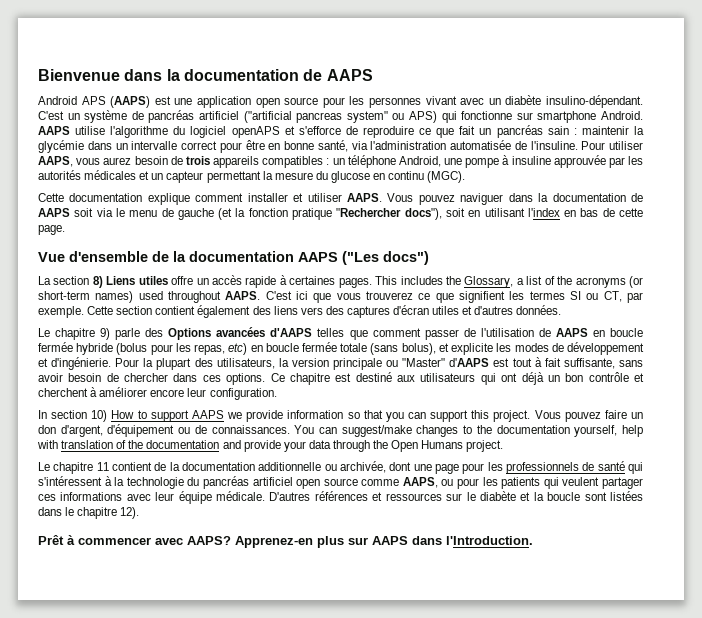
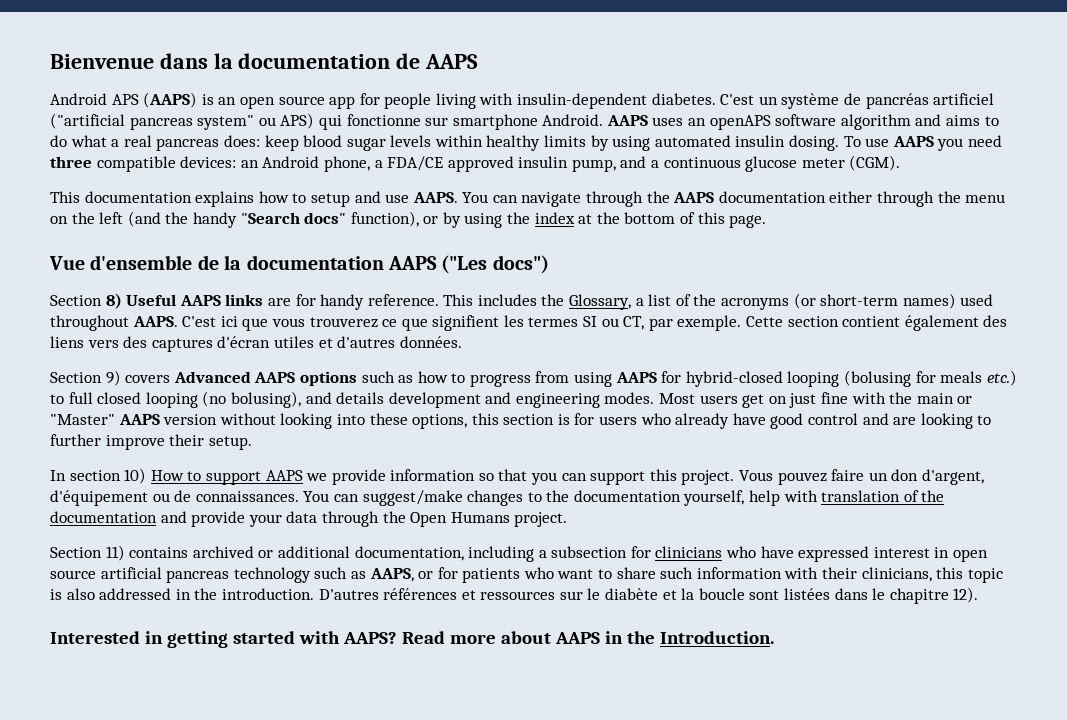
- Android APS (AAPS) est une application open source pour les personnes vivant avec un diabète insulino-dépendant.
+ Android APS (AAPS) is an open source app for people living with insulin-dependent diabetes.
- AAPS utilise l'algorithme du logiciel openAPS et s'efforce de reproduire ce que fait un pancréas sain : maintenir la glycémie dans un intervalle correct pour être en bonne santé, via l'administration automatisée de l'insuline. Pour utiliser AAPS, vous aurez besoin de trois appareils compatibles : un téléphone Android, une pompe à insuline approuvée par les autorités médicales et un capteur permettant la mesure du glucose en continu (MGC).
- Cette documentation explique comment installer et utiliser AAPS. Vous pouvez naviguer dans la documentation de AAPS soit via le menu de gauche (et la fonction pratique "Rechercher docs"), soit en utilisant l'index en bas de cette page.
+ AAPS uses an openAPS software algorithm and aims to do what a real pancreas does: keep blood sugar levels within healthy limits by using automated insulin dosing. To use AAPS you need three compatible devices: an Android phone, a FDA/CE approved insulin pump, and a continuous glucose meter (CGM).
+ This documentation explains how to setup and use AAPS. You can navigate through the AAPS documentation either through the menu on the left (and the handy "Search docs" function), or by using the index at the bottom of this page.
- La section 8) Liens utiles offre un accès rapide à certaines pages.
+ Section 8) Useful AAPS links are for handy reference.
- Le chapitre 9) parle des Options avancées d'AAPS telles que comment passer de l'utilisation de AAPS en boucle fermée hybride (bolus pour les repas, etc) en boucle fermée totale (sans bolus), et explicite les modes de développement et d'ingénierie. Pour la plupart des utilisateurs, la version principale ou "Master" d'AAPS est tout à fait suffisante, sans avoir besoin de chercher dans ces options. Ce chapitre est destiné aux utilisateurs qui ont déjà un bon contrôle et cherchent à améliorer encore leur configuration.
+ Section 9) covers Advanced AAPS options such as how to progress from using AAPS for hybrid-closed looping (bolusing for meals etc.) to full closed looping (no bolusing), and details development and engineering modes. Most users get on just fine with the main or "Master" AAPS version without looking into these options, this section is for users who already have good control and are looking to further improve their setup.
- Le chapitre 11 contient de la documentation additionnelle ou archivée, dont une page pour les professionnels de santé qui s'intéressent à la technologie du pancréas artificiel open source comme AAPS, ou pour les patients qui veulent partager ces informations avec leur équipe médicale.
+ Section 11) contains archived or additional documentation, including a subsection for clinicians who have expressed interest in open source artificial pancreas technology such as AAPS, or for patients who want to share such information with their clinicians, this topic is also addressed in the introduction.
- Prêt à commencer avec AAPS? Apprenez-en plus sur AAPS dans l'Introduction.
+ Interested in getting started with AAPS? Read more about AAPS in the Introduction.

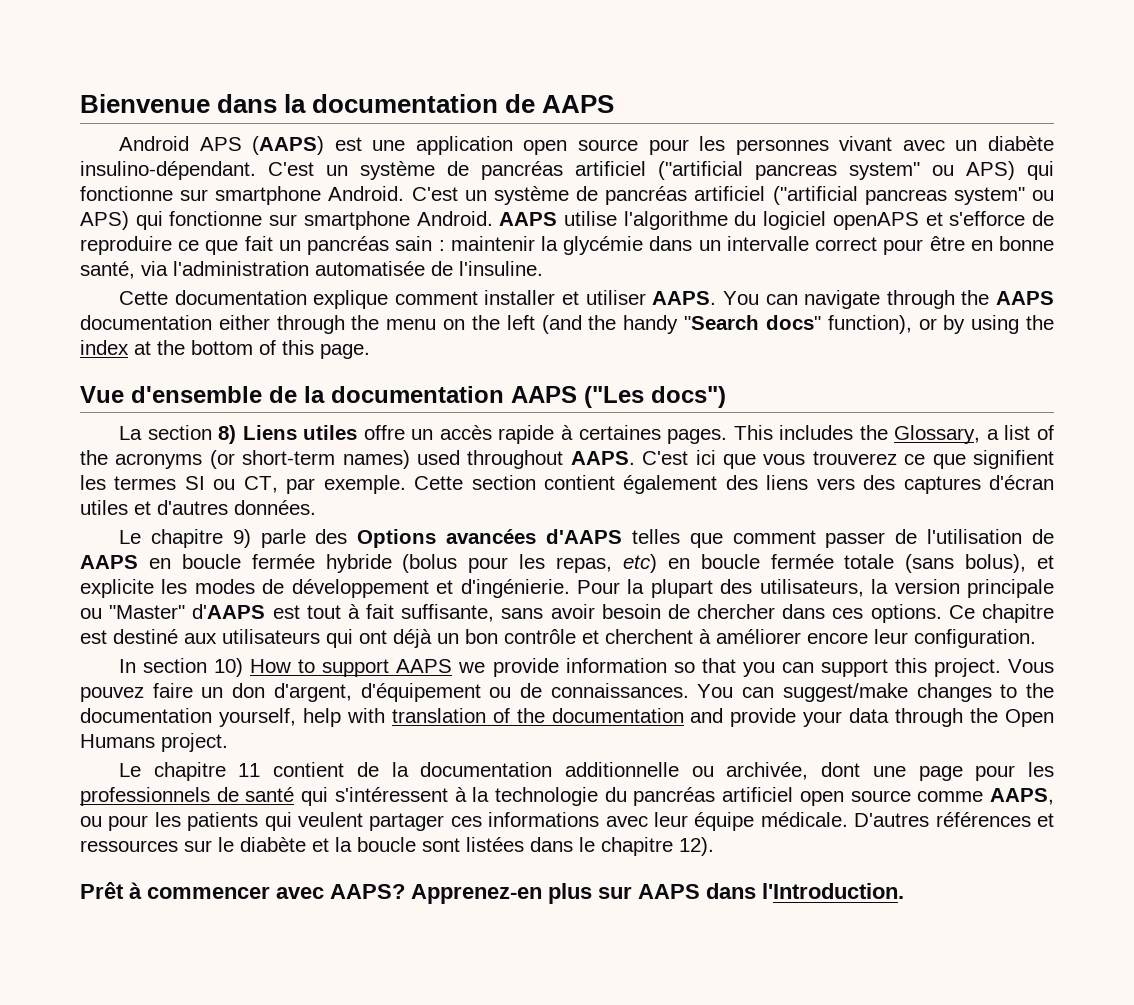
- Android APS (AAPS) is an open source app for people living with insulin-dependent diabetes.
+ Android APS (AAPS) est une application open source pour les personnes vivant avec un diabète insulino-dépendant. C'est un système de pancréas artificiel ("artificial pancreas system" ou APS) qui fonctionne sur smartphone Android.
- AAPS uses an openAPS software algorithm and aims to do what a real pancreas does: keep blood sugar levels within healthy limits by using automated insulin dosing. To use AAPS you need three compatible devices: an Android phone, a FDA/CE approved insulin pump, and a continuous glucose meter (CGM).
- This documentation explains how to setup and use AAPS.
+ AAPS utilise l'algorithme du logiciel openAPS et s'efforce de reproduire ce que fait un pancréas sain : maintenir la glycémie dans un intervalle correct pour être en bonne santé, via l'administration automatisée de l'insuline.
+ Cette documentation explique comment installer et utiliser AAPS.
- Section 8) Useful AAPS links are for handy reference.
+ La section 8) Liens utiles offre un accès rapide à certaines pages.
- Section 9) covers Advanced AAPS options such as how to progress from using AAPS for hybrid-closed looping (bolusing for meals etc.) to full closed looping (no bolusing), and details development and engineering modes. Most users get on just fine with the main or "Master" AAPS version without looking into these options, this section is for users who already have good control and are looking to further improve their setup.
+ Le chapitre 9) parle des Options avancées d'AAPS telles que comment passer de l'utilisation de AAPS en boucle fermée hybride (bolus pour les repas, etc) en boucle fermée totale (sans bolus), et explicite les modes de développement et d'ingénierie. Pour la plupart des utilisateurs, la version principale ou "Master" d'AAPS est tout à fait suffisante, sans avoir besoin de chercher dans ces options. Ce chapitre est destiné aux utilisateurs qui ont déjà un bon contrôle et cherchent à améliorer encore leur configuration.
- Section 11) contains archived or additional documentation, including a subsection for clinicians who have expressed interest in open source artificial pancreas technology such as AAPS, or for patients who want to share such information with their clinicians, this topic is also addressed in the introduction.
+ Le chapitre 11 contient de la documentation additionnelle ou archivée, dont une page pour les professionnels de santé qui s'intéressent à la technologie du pancréas artificiel open source comme AAPS, ou pour les patients qui veulent partager ces informations avec leur équipe médicale.
- Interested in getting started with AAPS? Read more about AAPS in the Introduction.
+ Prêt à commencer avec AAPS? Apprenez-en plus sur AAPS dans l'Introduction.

